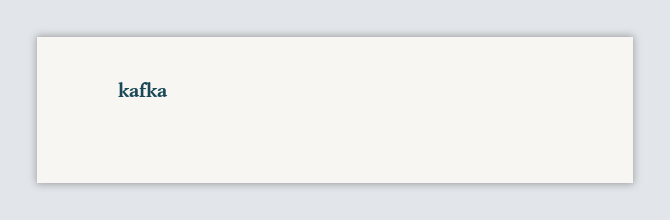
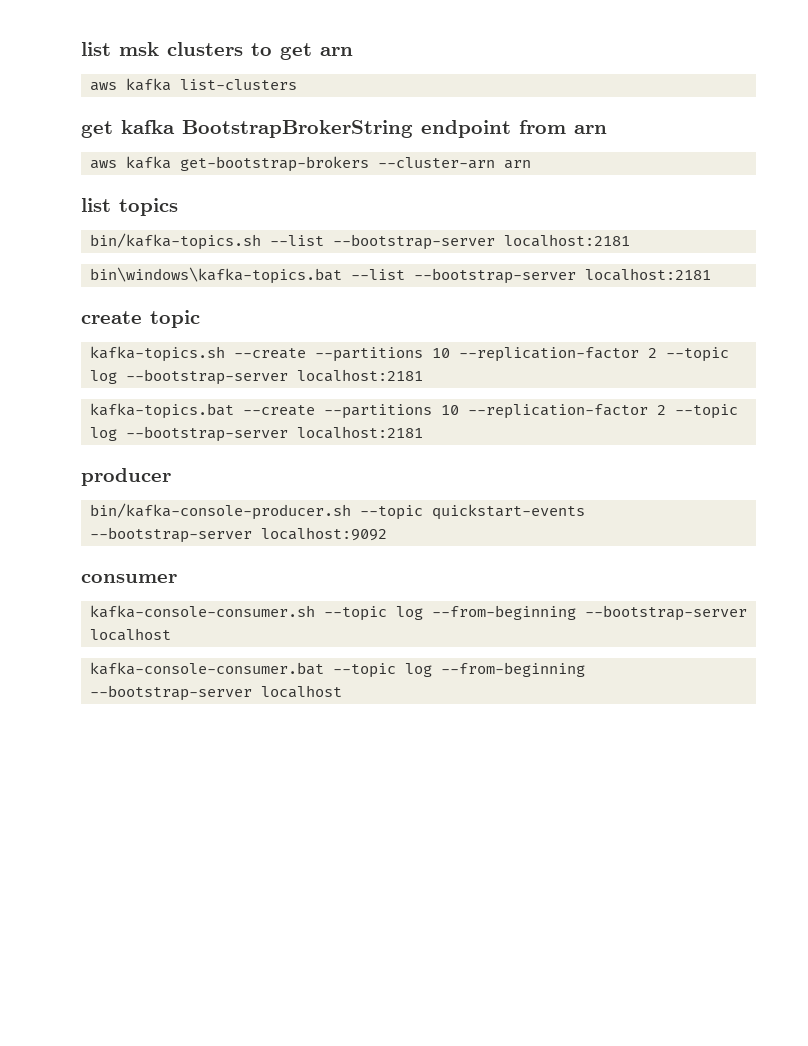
- kafka
+ list msk clusters to get arn
+ aws kafka list-clusters
+ get kafka BootstrapBrokerString endpoint from arn
+ aws kafka get-bootstrap-brokers --cluster-arn arn
+ list topics
+ bin/kafka-topics.sh --list --bootstrap-server localhost:2181
+ bin\windows\kafka-topics.bat --list --bootstrap-server localhost:2181
+ create topic
+ kafka-topics.sh --create --partitions 10 --replication-factor 2 --topic log --bootstrap-server localhost:2181
+ kafka-topics.bat --create --partitions 10 --replication-factor 2 --topic log --bootstrap-server localhost:2181
+ producer
+ bin/kafka-console-producer.sh --topic quickstart-events --bootstrap-server localhost:9092
+ consumer
+ kafka-console-consumer.sh --topic log --from-beginning --bootstrap-server localhost
+ kafka-console-consumer.bat --topic log --from-beginning --bootstrap-server localhost

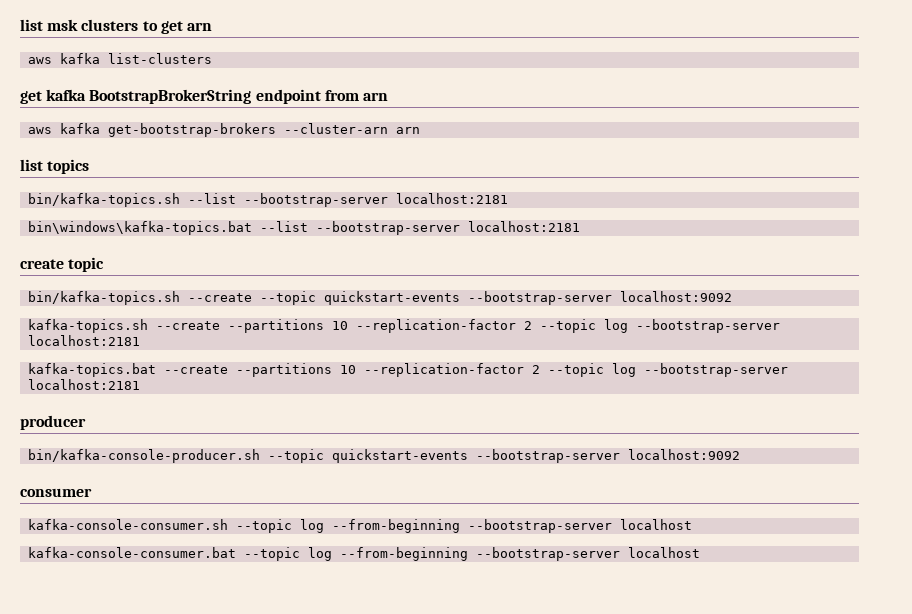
+ bin/kafka-topics.sh --create --topic quickstart-events --bootstrap-server localhost:9092

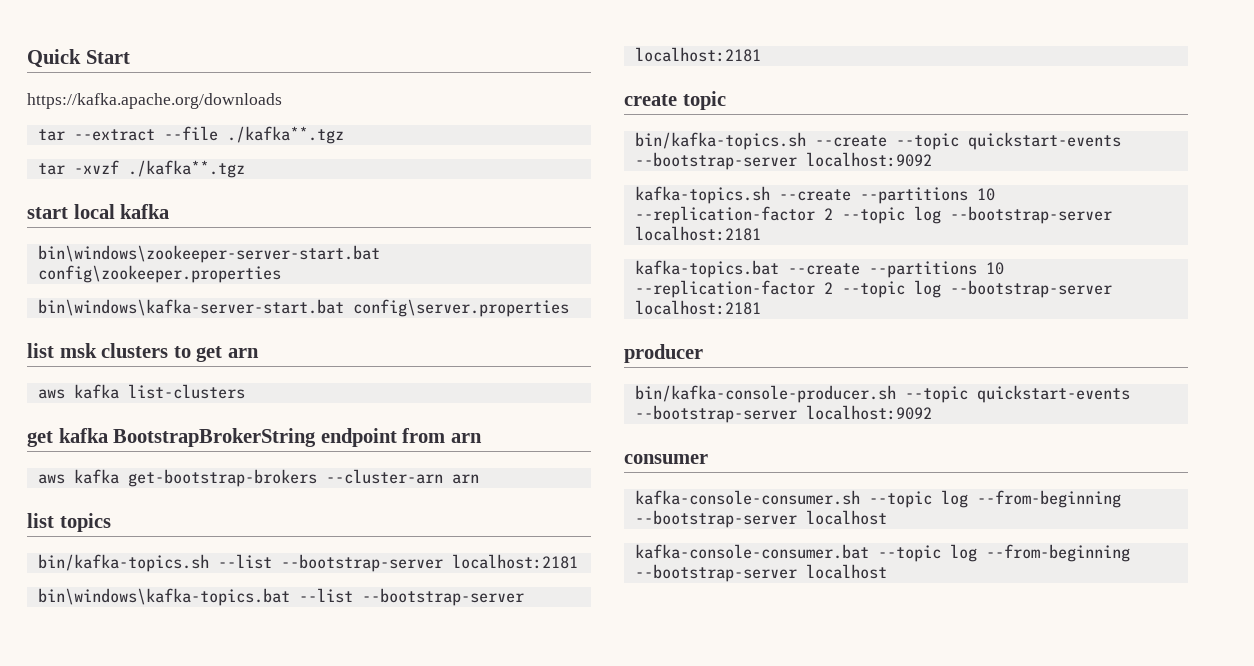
+ Quick Start
+ https://kafka.apache.org/downloads
+ tar --extract --file ./kafka**.tgz
+ tar -xvzf ./kafka**.tgz
+ start local kafka
+ bin\windows\zookeeper-server-start.bat config\zookeeper.properties
+ bin\windows\kafka-server-start.bat config\server.properties

